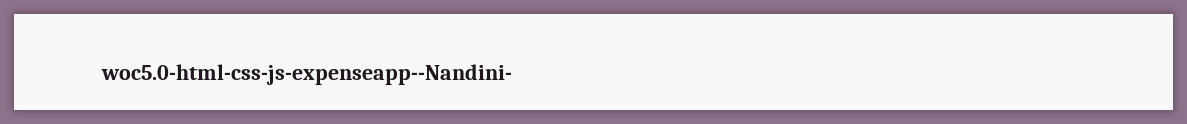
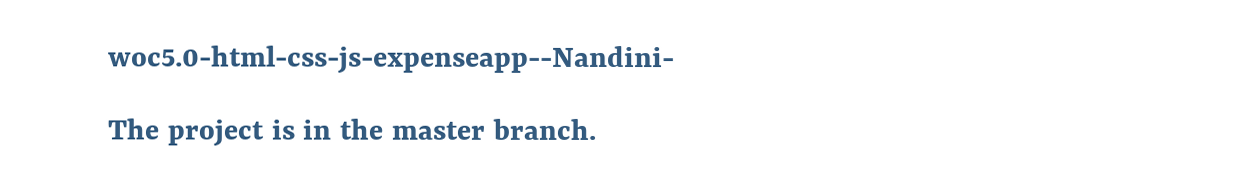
+ The project is in the master branch.

